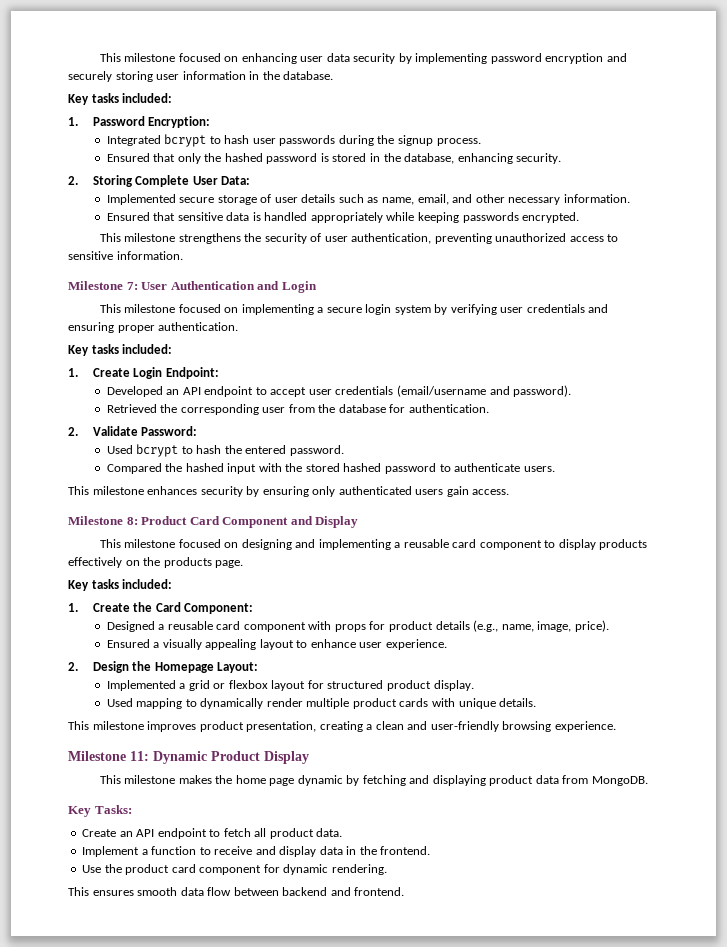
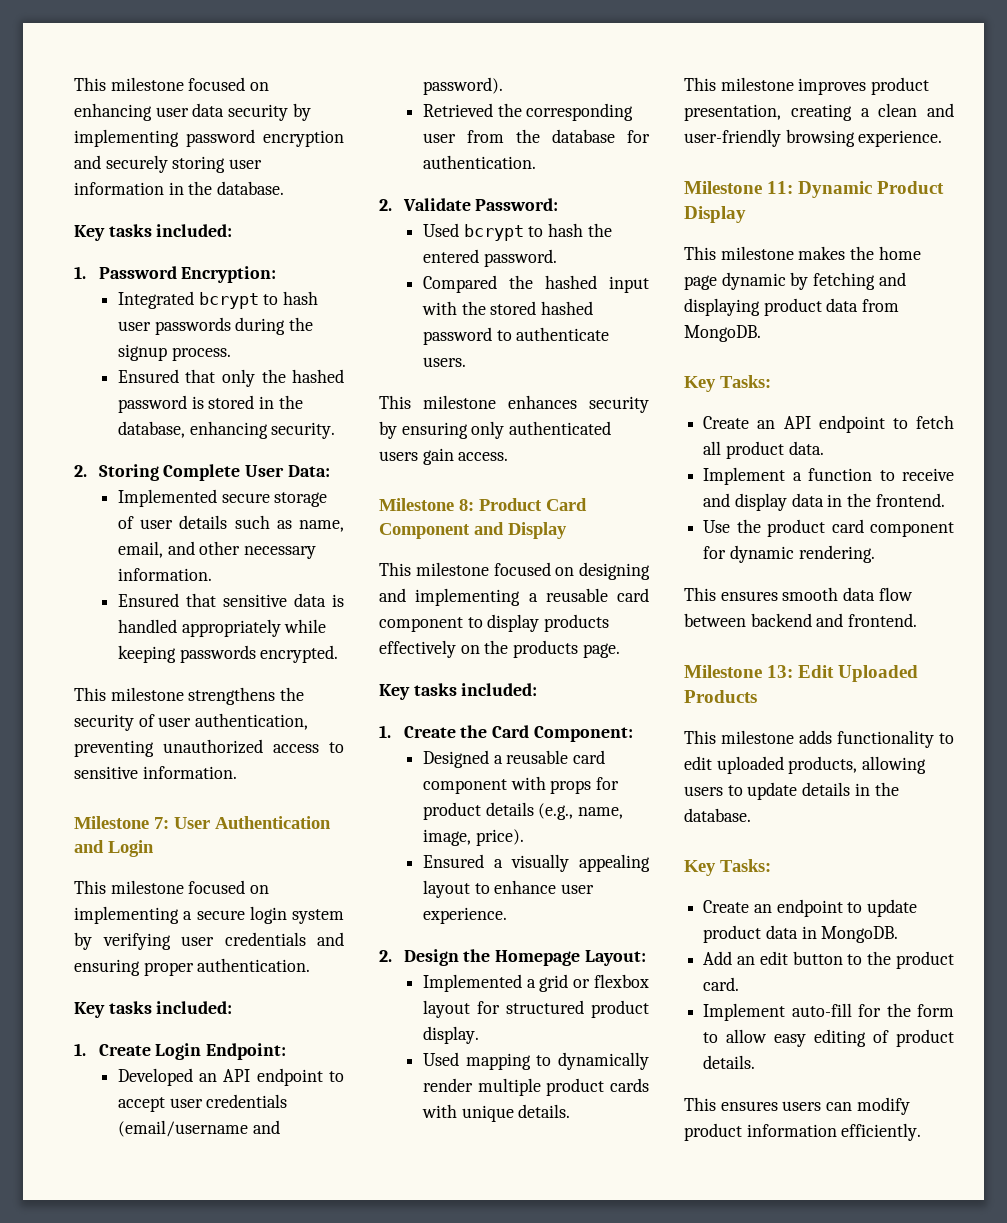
+ Milestone 13: Edit Uploaded Products
+ This milestone adds functionality to edit uploaded products, allowing users to update details in the database.
+ Key Tasks:
+ Create an endpoint to update product data in MongoDB.
+ Add an edit button to the product card.
+ Implement auto-fill for the form to allow easy editing of product details.
+ This ensures users can modify product information efficiently.

